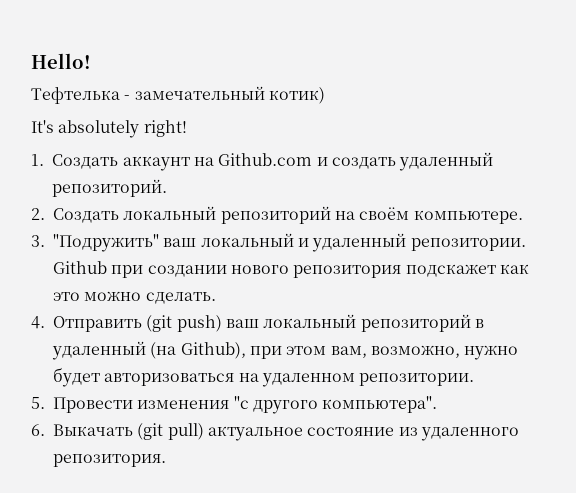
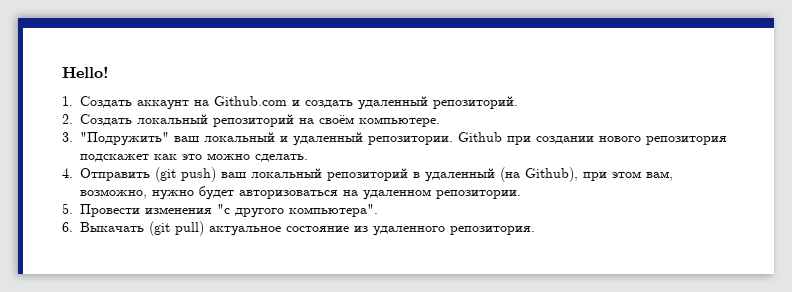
- Тефтелька - замечательный котик)
- It's absolutely right!

